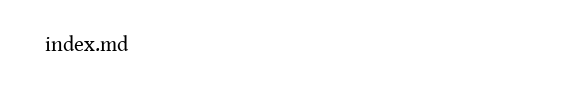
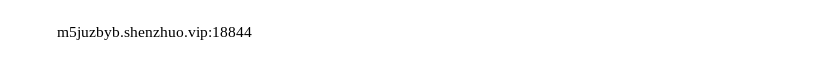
- index.md
+ m5juzbyb.shenzhuo.vip:18844

